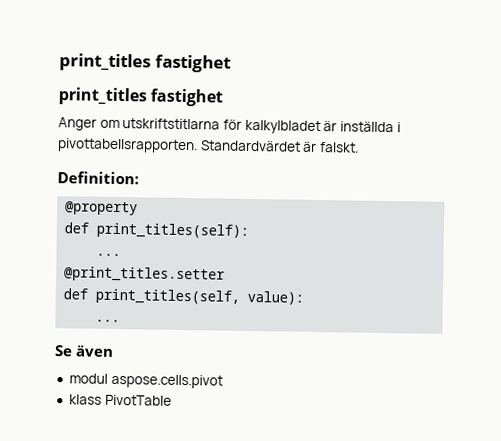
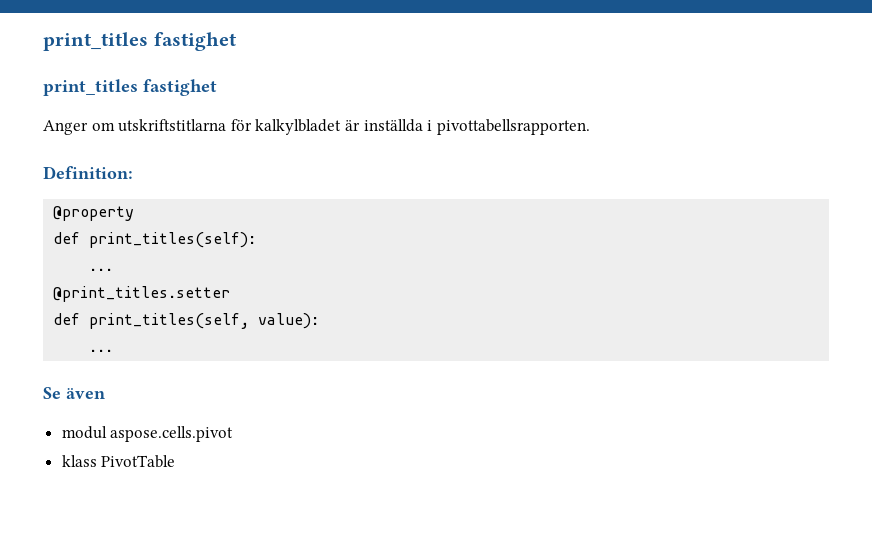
- Standardvärdet är falskt.

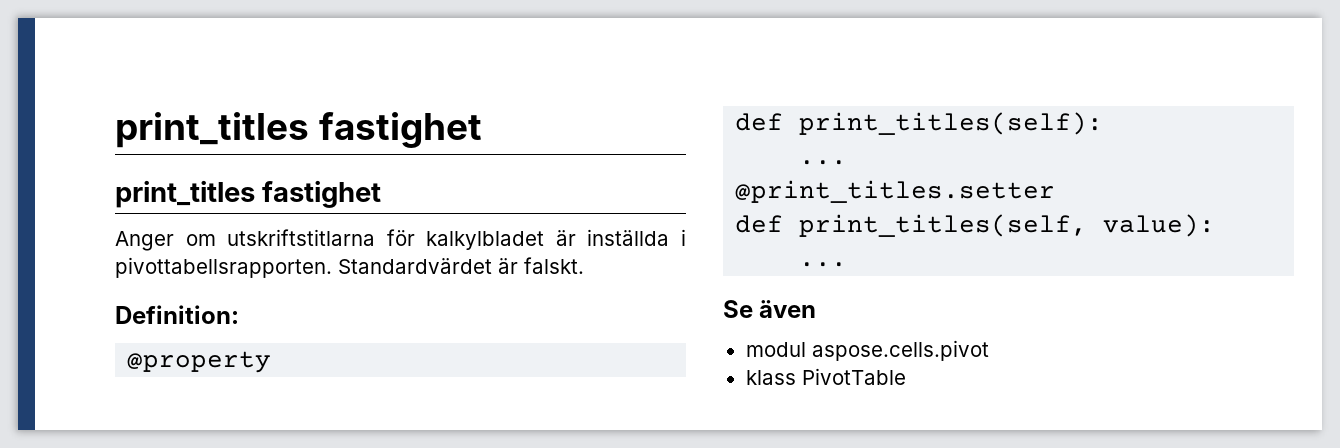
+ Standardvärdet är falskt.

